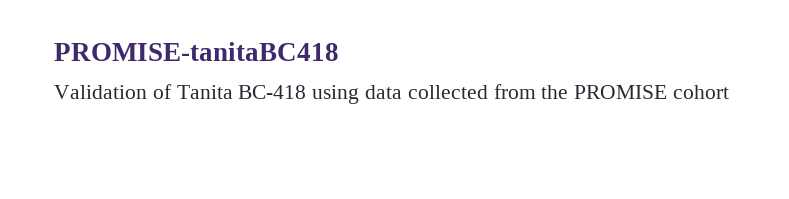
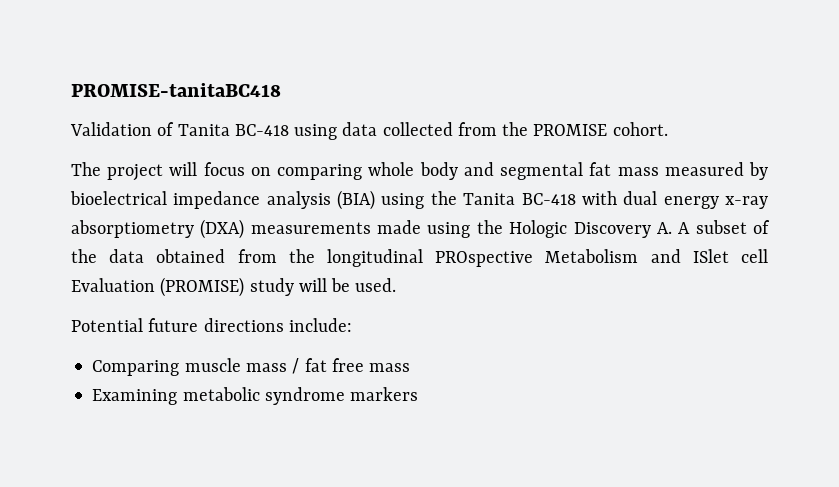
- Validation of Tanita BC-418 using data collected from the PROMISE cohort
+ Validation of Tanita BC-418 using data collected from the PROMISE cohort.
+ The project will focus on comparing whole body and segmental fat mass measured by bioelectrical impedance analysis (BIA) using the Tanita BC-418 with dual energy x-ray absorptiometry (DXA) measurements made using the Hologic Discovery A. A subset of the data obtained from the longitudinal PROspective Metabolism and ISlet cell Evaluation (PROMISE) study will be used.
+ Potential future directions include:
+ Comparing muscle mass / fat free mass
+ Examining metabolic syndrome markers

